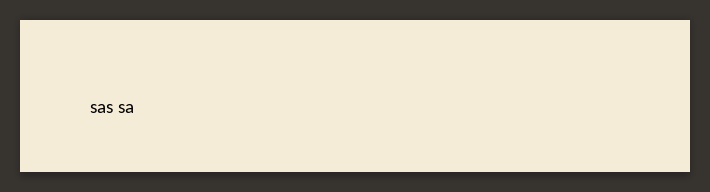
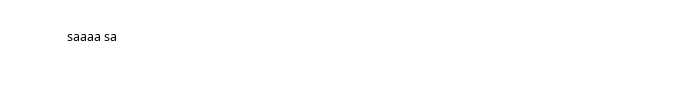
- sas sa
+ saaaa sa

